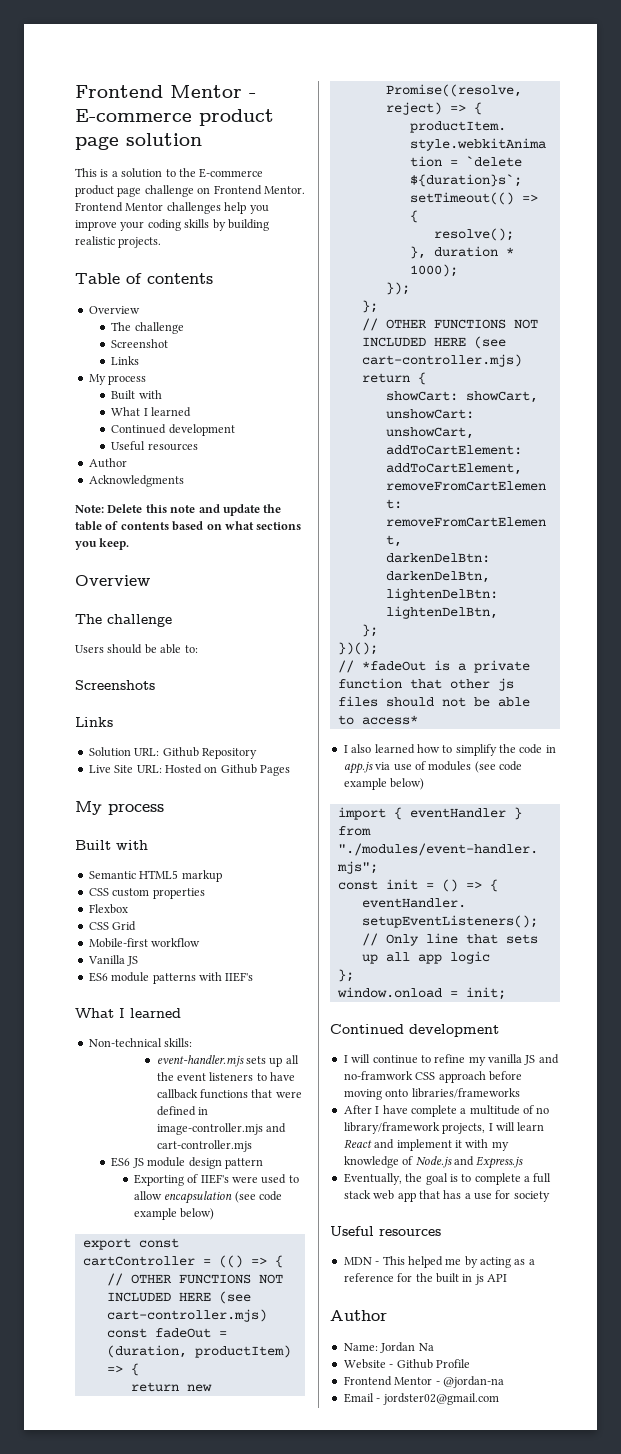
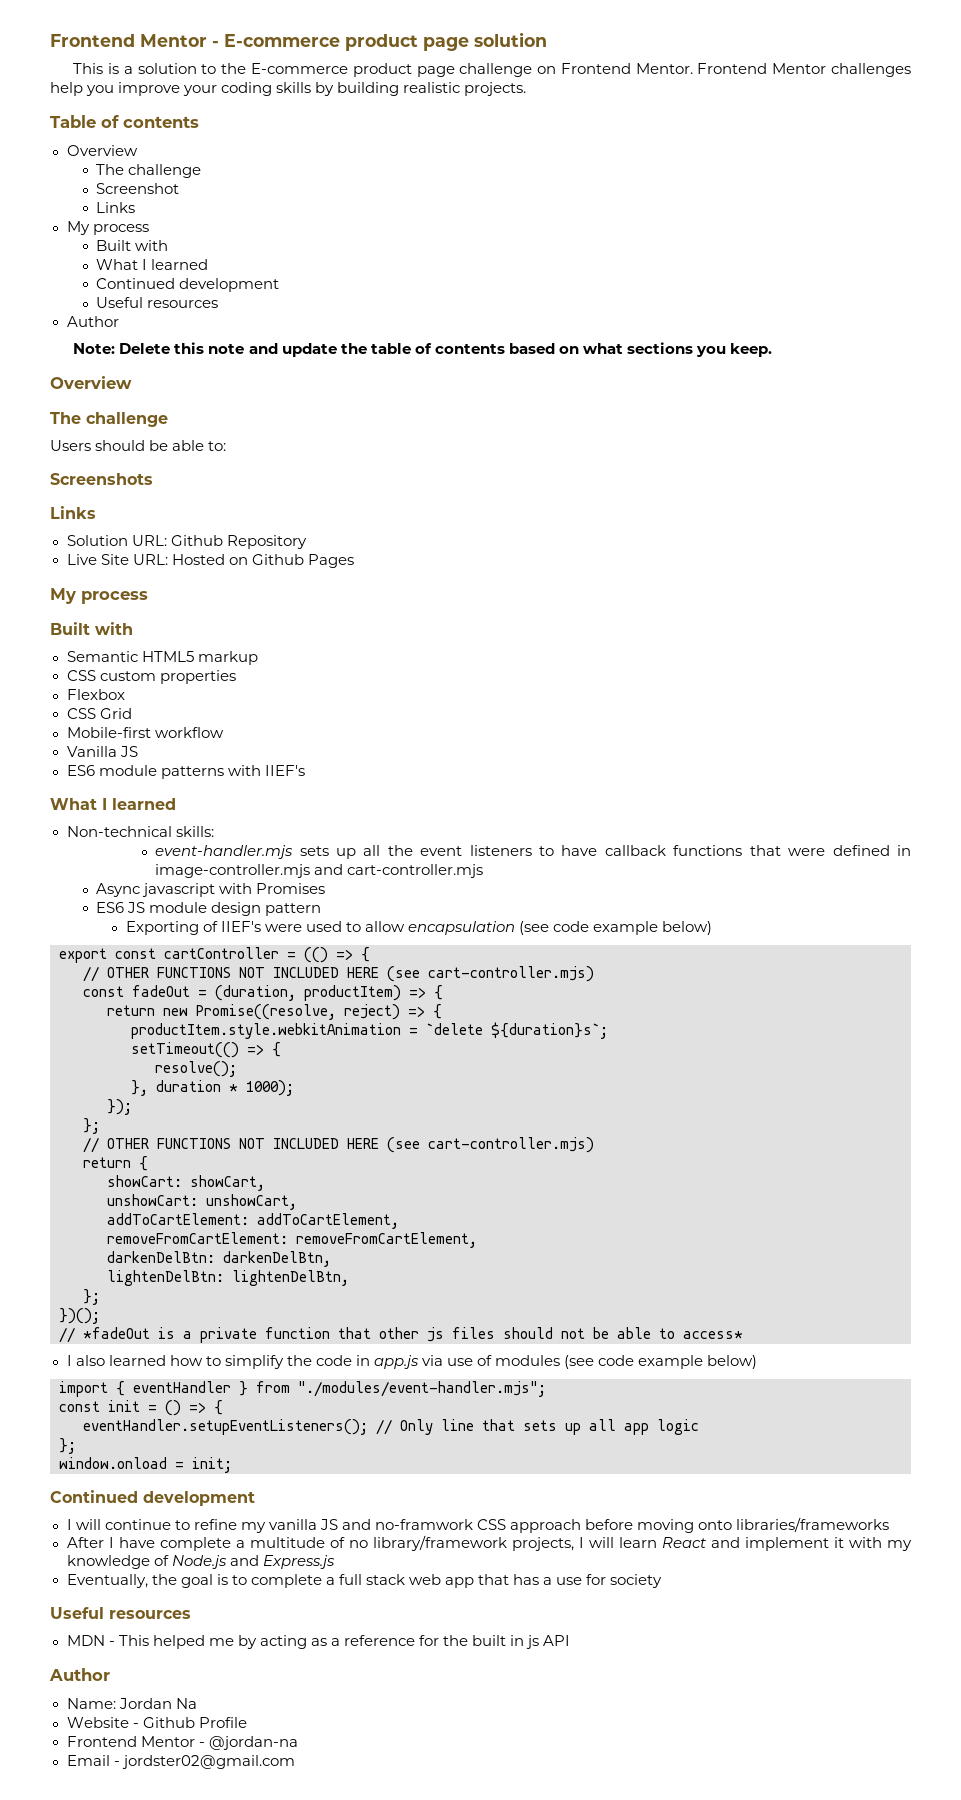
- Acknowledgments
+ Async javascript with Promises

